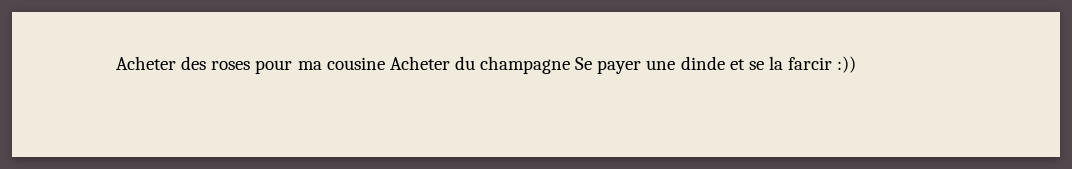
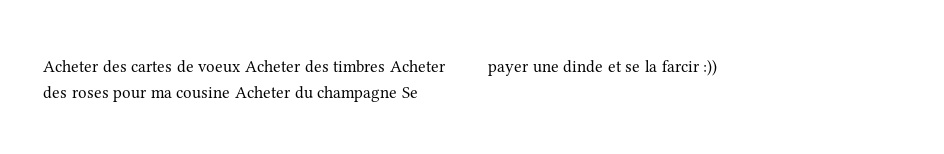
- Acheter des roses pour ma cousine Acheter du champagne Se payer une dinde et se la farcir :))
+ Acheter des cartes de voeux Acheter des timbres Acheter des roses pour ma cousine Acheter du champagne Se payer une dinde et se la farcir :))

